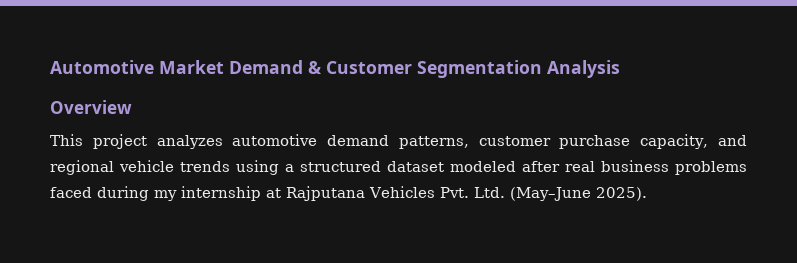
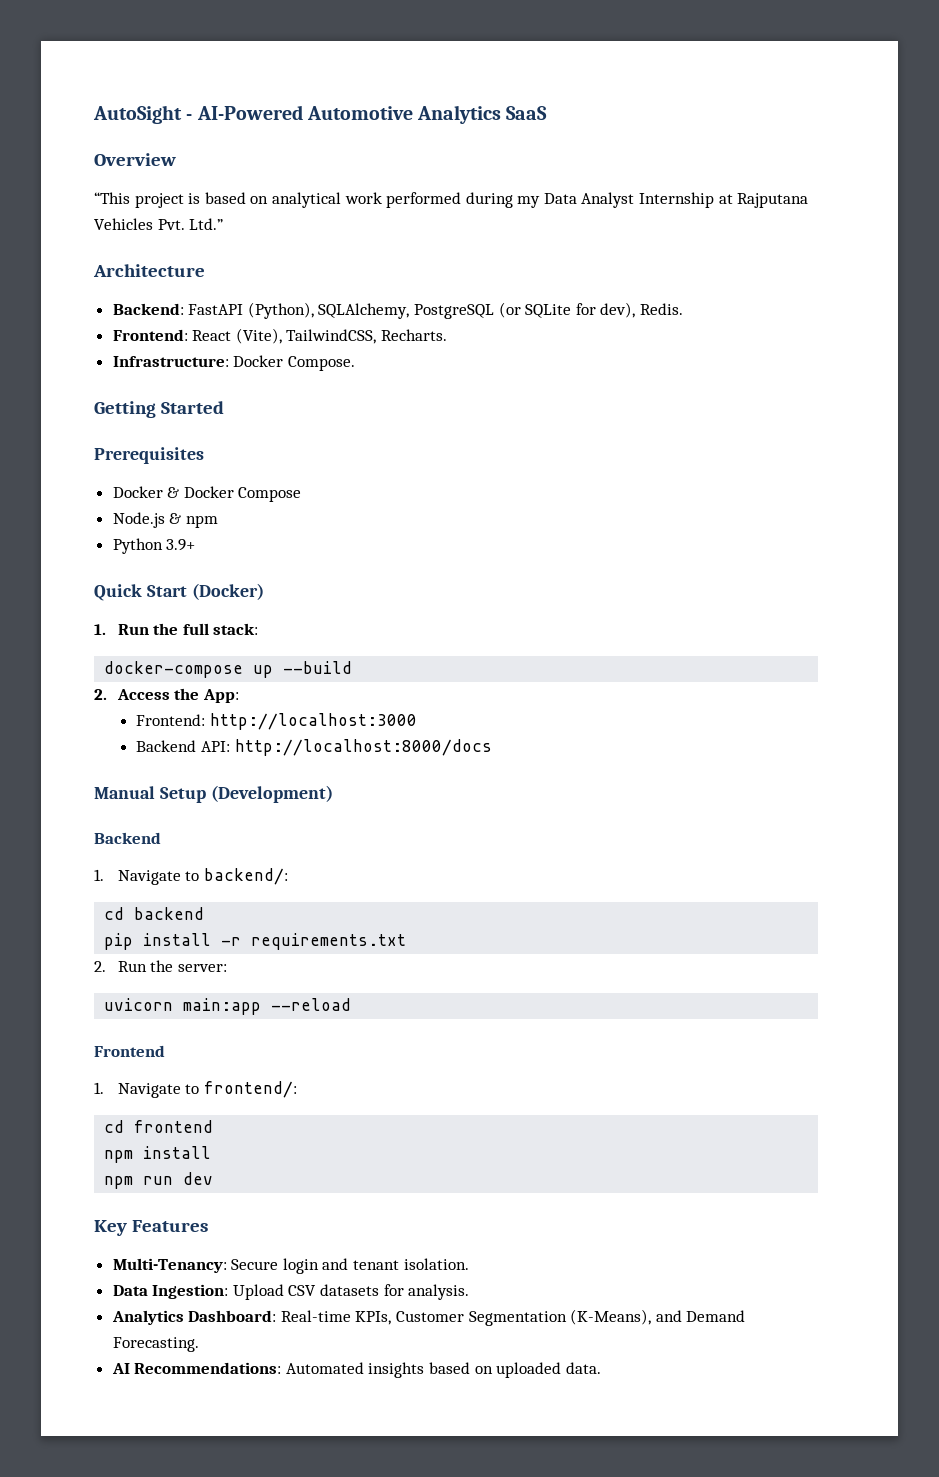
- Automotive Market Demand & Customer Segmentation Analysis
+ AutoSight - AI-Powered Automotive Analytics SaaS
  Overview
- This project analyzes automotive demand patterns, customer purchase capacity, and regional vehicle trends using a structured dataset modeled after real business problems faced during my internship at Rajputana Vehicles Pvt. Ltd. (May–June 2025).
+ “This project is based on analytical work performed during my Data Analyst Internship at Rajputana Vehicles Pvt. Ltd.”
+ Architecture
+ Backend: FastAPI (Python), SQLAlchemy, PostgreSQL (or SQLite for dev), Redis.
+ Frontend: React (Vite), TailwindCSS, Recharts.
+ Infrastructure: Docker Compose.
+ Getting Started
+ Prerequisites
+ Docker & Docker Compose
+ Node.js & npm
+ Python 3.9+
+ Quick Start (Docker)
+ 1. Run the full stack:
+ docker-compose up --build
+ 2. Access the App:
+ Frontend: http://localhost:3000
+ Backend API: http://localhost:8000/docs
+ Manual Setup (Development)
+ Backend
+ 1. Navigate to backend/:
+ cd backend
+ pip install -r requirements.txt
+ 2. Run the server:
+ uvicorn main:app --reload
+ Frontend
+ 1. Navigate to frontend/:
+ cd frontend
+ npm install
+ npm run dev
+ Key Features
+ Multi-Tenancy: Secure login and tenant isolation.
+ Data Ingestion: Upload CSV datasets for analysis.
+ Analytics Dashboard: Real-time KPIs, Customer Segmentation (K-Means), and Demand Forecasting.
+ AI Recommendations: Automated insights based on uploaded data.

